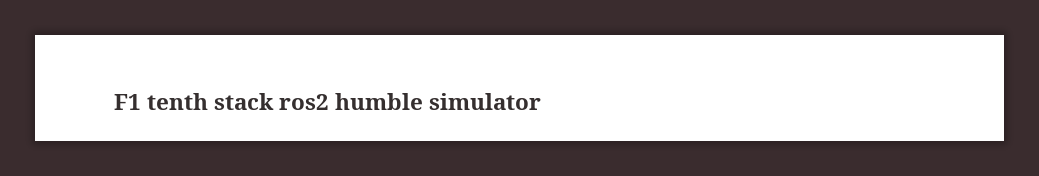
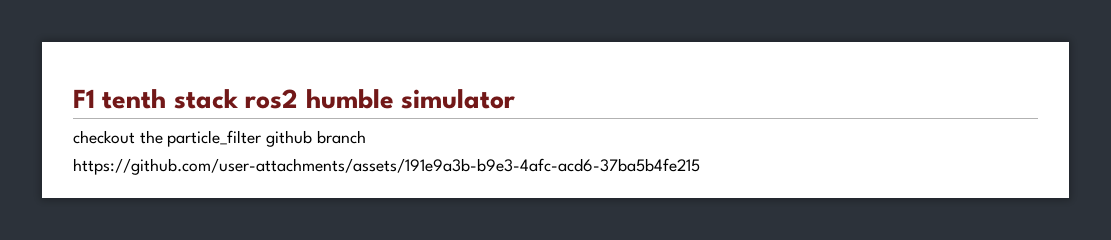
+ checkout the particle_filter github branch
+ https://github.com/user-attachments/assets/191e9a3b-b9e3-4afc-acd6-37ba5b4fe215

